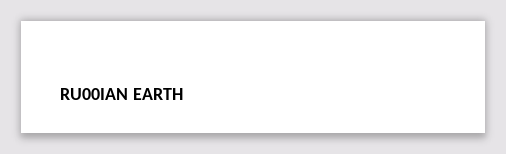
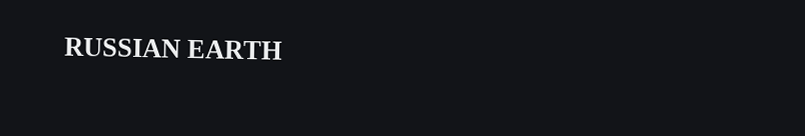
- RU00IAN EARTH
+ RUSSIAN EARTH

